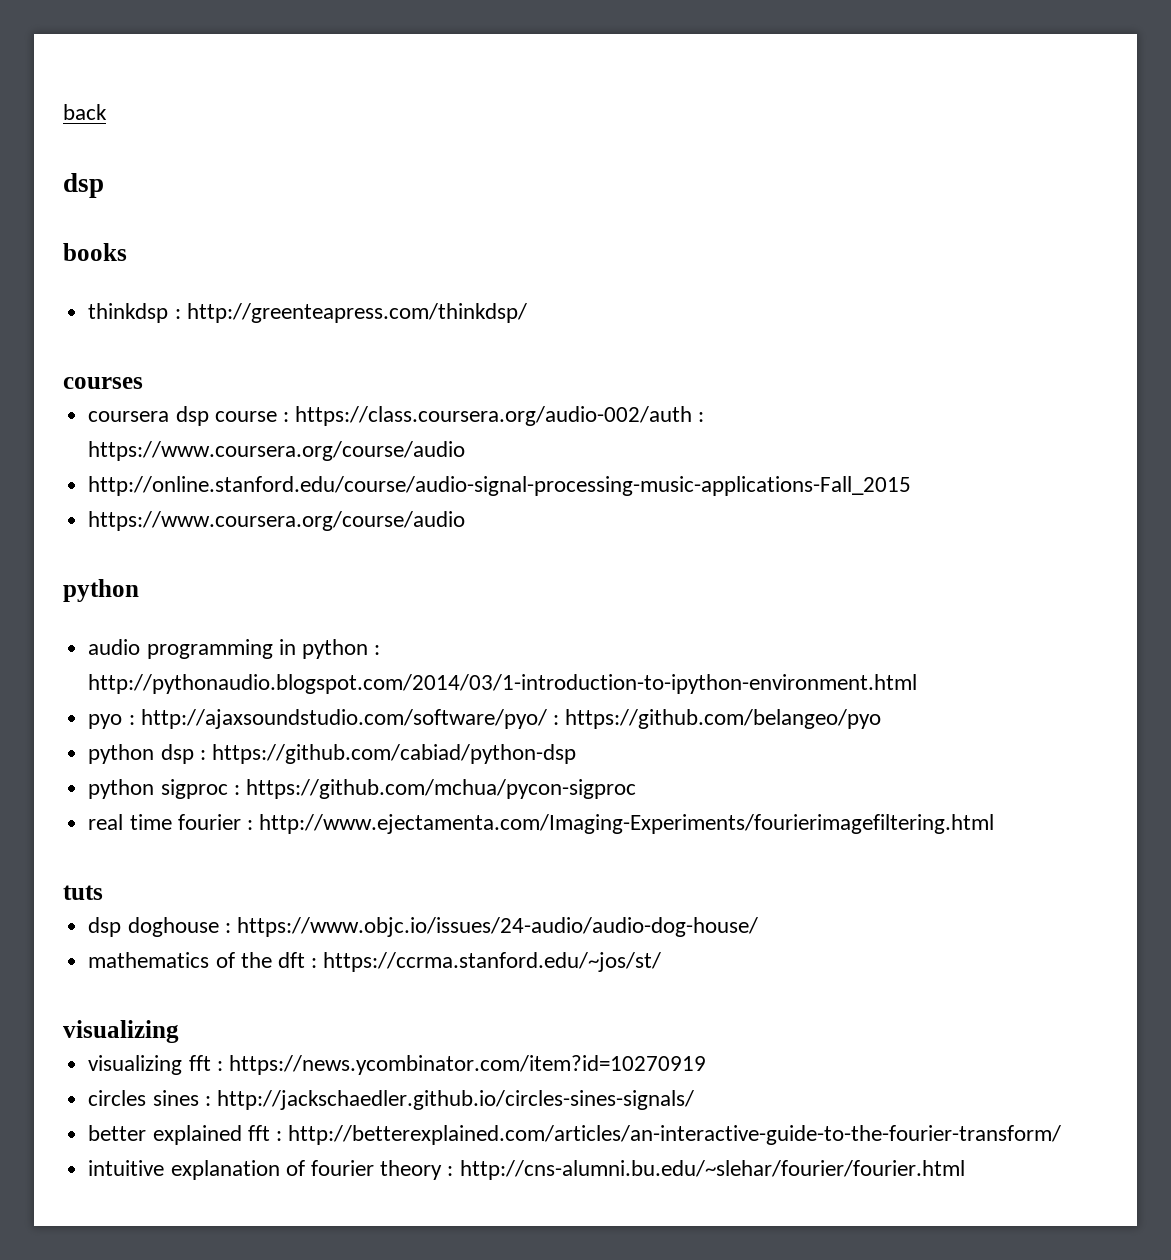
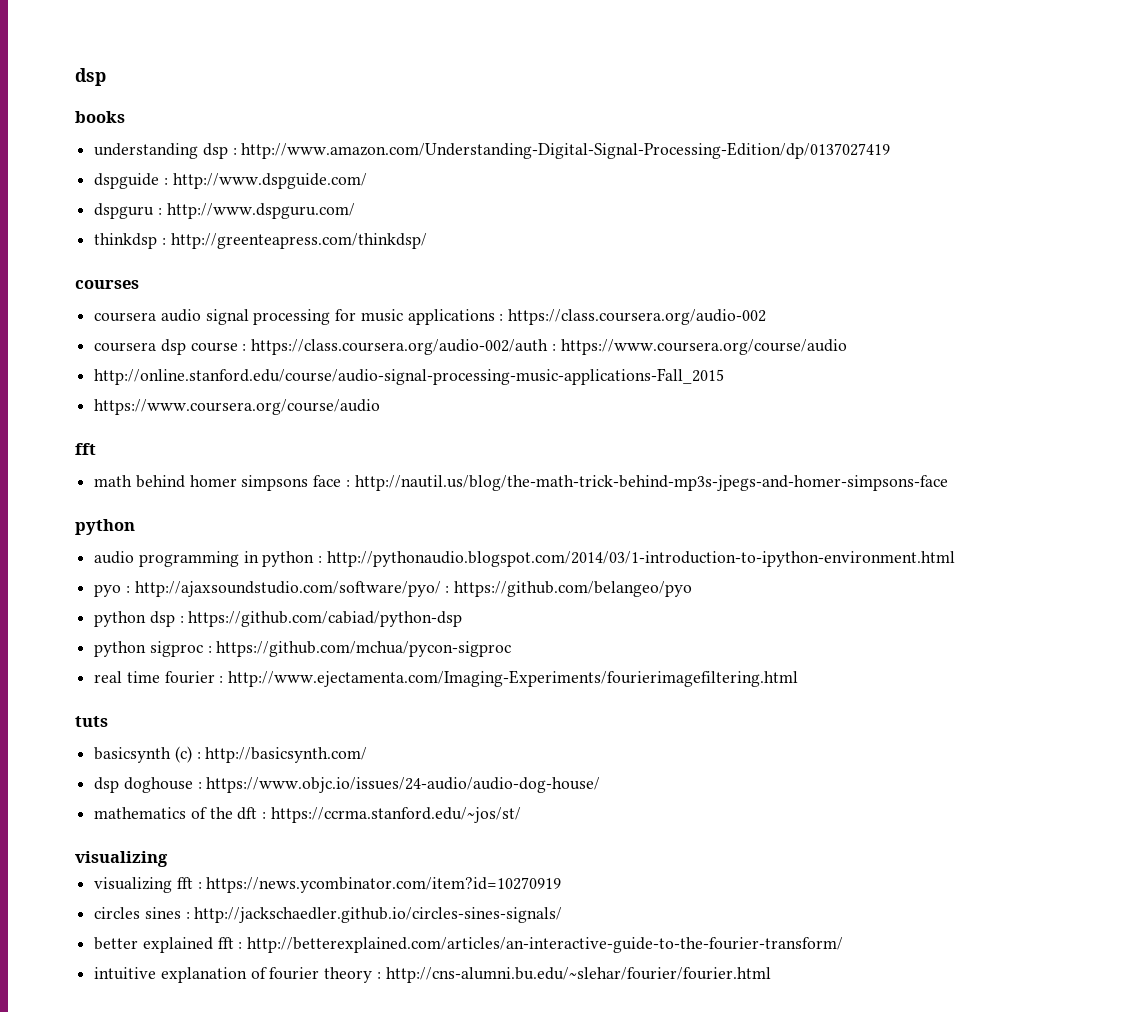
- back
+ understanding dsp : http://www.amazon.com/Understanding-Digital-Signal-Processing-Edition/dp/0137027419
+ dspguide : http://www.dspguide.com/
+ dspguru : http://www.dspguru.com/
  thinkdsp : http://greenteapress.com/thinkdsp/
  courses
+ coursera audio signal processing for music applications : https://class.coursera.org/audio-002
  http://online.stanford.edu/course/audio-signal-processing-music-applications-Fall_2015
  https://www.coursera.org/course/audio
+ fft
+ math behind homer simpsons face : http://nautil.us/blog/the-math-trick-behind-mp3s-jpegs-and-homer-simpsons-face
+ basicsynth (c) : http://basicsynth.com/

